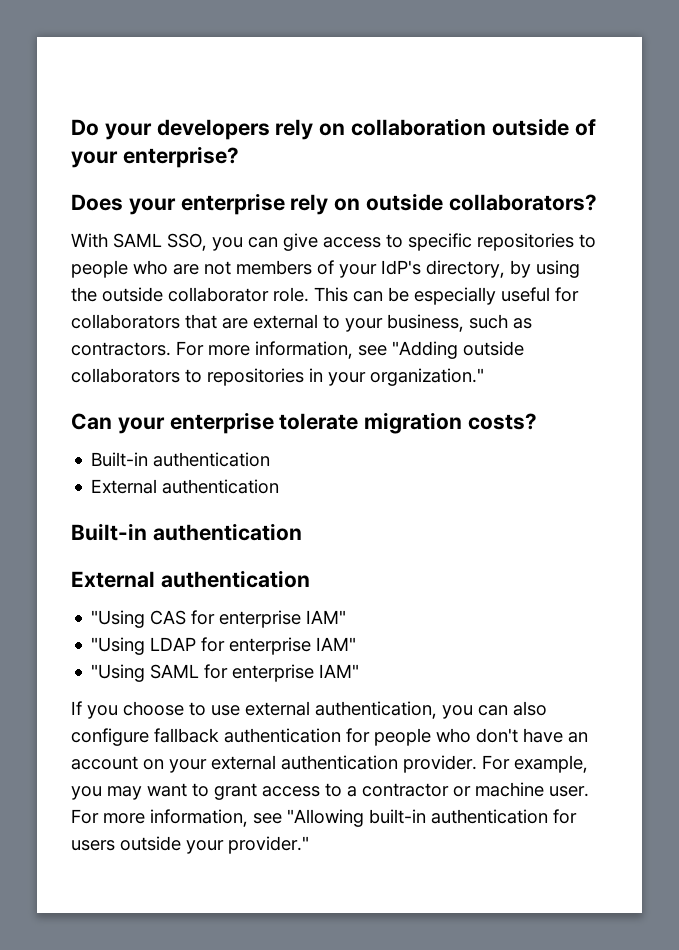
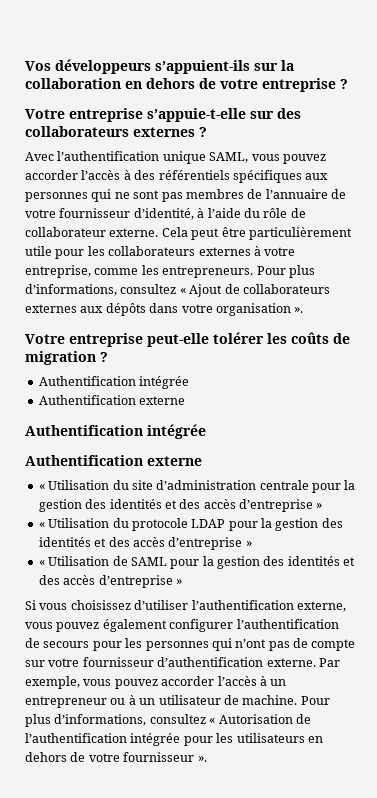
- Do your developers rely on collaboration outside of your enterprise?
- Does your enterprise rely on outside collaborators?
- With SAML SSO, you can give access to specific repositories to people who are not members of your IdP's directory, by using the outside collaborator role. This can be especially useful for collaborators that are external to your business, such as contractors. For more information, see "Adding outside collaborators to repositories in your organization."
- Can your enterprise tolerate migration costs?
- Built-in authentication
- External authentication
- Built-in authentication
- External authentication
- "Using CAS for enterprise IAM"
- "Using LDAP for enterprise IAM"
- "Using SAML for enterprise IAM"
- If you choose to use external authentication, you can also configure fallback authentication for people who don't have an account on your external authentication provider. For example, you may want to grant access to a contractor or machine user. For more information, see "Allowing built-in authentication for users outside your provider."
+ Vos développeurs s’appuient-ils sur la collaboration en dehors de votre entreprise ?
+ Votre entreprise s’appuie-t-elle sur des collaborateurs externes ?
+ Avec l’authentification unique SAML, vous pouvez accorder l’accès à des référentiels spécifiques aux personnes qui ne sont pas membres de l’annuaire de votre fournisseur d’identité, à l’aide du rôle de collaborateur externe. Cela peut être particulièrement utile pour les collaborateurs externes à votre entreprise, comme les entrepreneurs. Pour plus d’informations, consultez « Ajout de collaborateurs externes aux dépôts dans votre organisation ».
+ Votre entreprise peut-elle tolérer les coûts de migration ?
+ Authentification intégrée
+ Authentification externe
+ Authentification intégrée
+ Authentification externe
+ « Utilisation du site d’administration centrale pour la gestion des identités et des accès d’entreprise »
+ « Utilisation du protocole LDAP pour la gestion des identités et des accès d’entreprise »
+ « Utilisation de SAML pour la gestion des identités et des accès d’entreprise »
+ Si vous choisissez d’utiliser l’authentification externe, vous pouvez également configurer l’authentification de secours pour les personnes qui n’ont pas de compte sur votre fournisseur d’authentification externe. Par exemple, vous pouvez accorder l’accès à un entrepreneur ou à un utilisateur de machine. Pour plus d’informations, consultez « Autorisation de l’authentification intégrée pour les utilisateurs en dehors de votre fournisseur ».

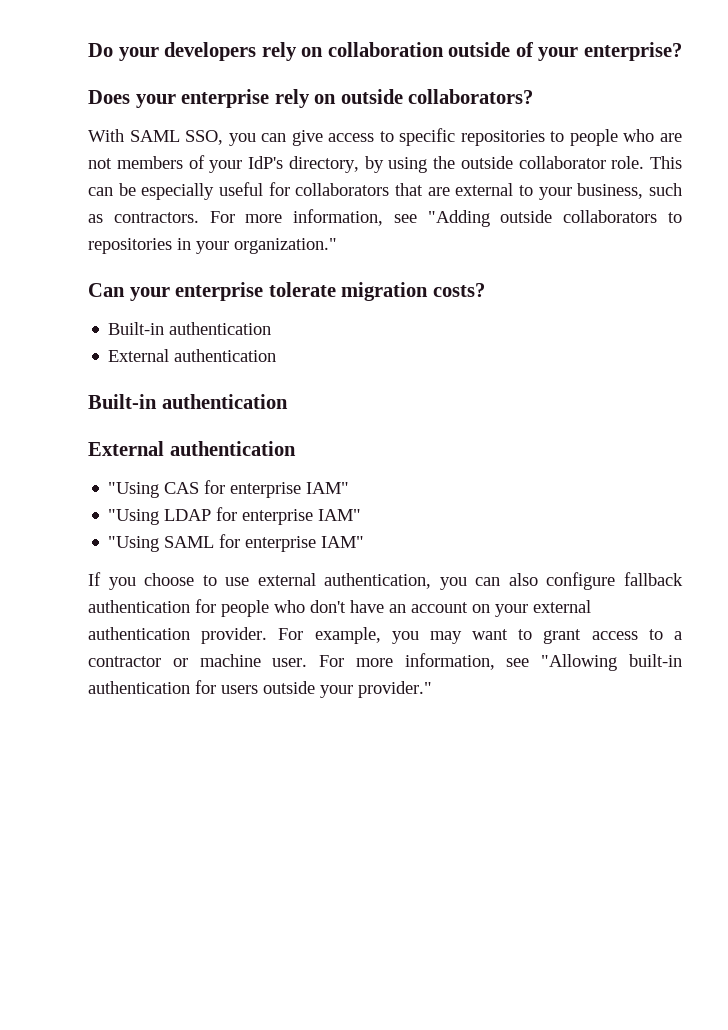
- Vos développeurs s’appuient-ils sur la collaboration en dehors de votre entreprise ?
- Votre entreprise s’appuie-t-elle sur des collaborateurs externes ?
- Avec l’authentification unique SAML, vous pouvez accorder l’accès à des référentiels spécifiques aux personnes qui ne sont pas membres de l’annuaire de votre fournisseur d’identité, à l’aide du rôle de collaborateur externe. Cela peut être particulièrement utile pour les collaborateurs externes à votre entreprise, comme les entrepreneurs. Pour plus d’informations, consultez « Ajout de collaborateurs externes aux dépôts dans votre organisation ».
- Votre entreprise peut-elle tolérer les coûts de migration ?
- Authentification intégrée
- Authentification externe
- Authentification intégrée
- Authentification externe
- « Utilisation du site d’administration centrale pour la gestion des identités et des accès d’entreprise »
- « Utilisation du protocole LDAP pour la gestion des identités et des accès d’entreprise »
- « Utilisation de SAML pour la gestion des identités et des accès d’entreprise »
- Si vous choisissez d’utiliser l’authentification externe, vous pouvez également configurer l’authentification de secours pour les personnes qui n’ont pas de compte sur votre fournisseur d’authentification externe. Par exemple, vous pouvez accorder l’accès à un entrepreneur ou à un utilisateur de machine. Pour plus d’informations, consultez « Autorisation de l’authentification intégrée pour les utilisateurs en dehors de votre fournisseur ».
+ Do your developers rely on collaboration outside of your enterprise?
+ Does your enterprise rely on outside collaborators?
+ With SAML SSO, you can give access to specific repositories to people who are not members of your IdP's directory, by using the outside collaborator role. This can be especially useful for collaborators that are external to your business, such as contractors. For more information, see "Adding outside collaborators to repositories in your organization."
+ Can your enterprise tolerate migration costs?
+ Built-in authentication
+ External authentication
+ Built-in authentication
+ External authentication
+ "Using CAS for enterprise IAM"
+ "Using LDAP for enterprise IAM"
+ "Using SAML for enterprise IAM"
+ If you choose to use external authentication, you can also configure fallback authentication for people who don't have an account on your external authentication provider. For example, you may want to grant access to a contractor or machine user. For more information, see "Allowing built-in authentication for users outside your provider."

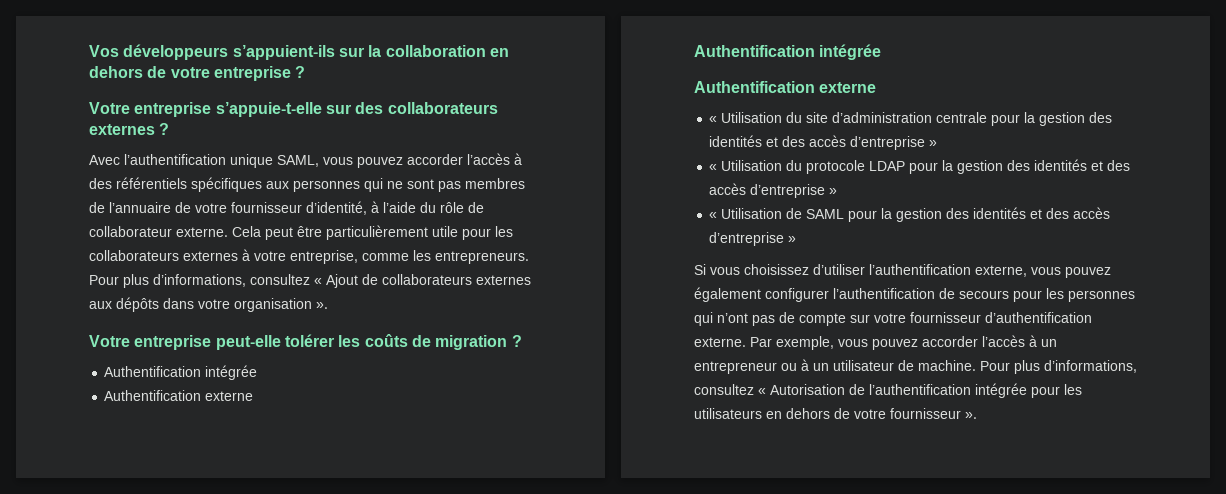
- Do your developers rely on collaboration outside of your enterprise?
- Does your enterprise rely on outside collaborators?
- With SAML SSO, you can give access to specific repositories to people who are not members of your IdP's directory, by using the outside collaborator role. This can be especially useful for collaborators that are external to your business, such as contractors. For more information, see "Adding outside collaborators to repositories in your organization."
- Can your enterprise tolerate migration costs?
- Built-in authentication
- External authentication
- Built-in authentication
- External authentication
- "Using CAS for enterprise IAM"
- "Using LDAP for enterprise IAM"
- "Using SAML for enterprise IAM"
- If you choose to use external authentication, you can also configure fallback authentication for people who don't have an account on your external authentication provider. For example, you may want to grant access to a contractor or machine user. For more information, see "Allowing built-in authentication for users outside your provider."
+ Vos développeurs s’appuient-ils sur la collaboration en dehors de votre entreprise ?
+ Votre entreprise s’appuie-t-elle sur des collaborateurs externes ?
+ Avec l’authentification unique SAML, vous pouvez accorder l’accès à des référentiels spécifiques aux personnes qui ne sont pas membres de l’annuaire de votre fournisseur d’identité, à l’aide du rôle de collaborateur externe. Cela peut être particulièrement utile pour les collaborateurs externes à votre entreprise, comme les entrepreneurs. Pour plus d’informations, consultez « Ajout de collaborateurs externes aux dépôts dans votre organisation ».
+ Votre entreprise peut-elle tolérer les coûts de migration ?
+ Authentification intégrée
+ Authentification externe
+ Authentification intégrée
+ Authentification externe
+ « Utilisation du site d’administration centrale pour la gestion des identités et des accès d’entreprise »
+ « Utilisation du protocole LDAP pour la gestion des identités et des accès d’entreprise »
+ « Utilisation de SAML pour la gestion des identités et des accès d’entreprise »
+ Si vous choisissez d’utiliser l’authentification externe, vous pouvez également configurer l’authentification de secours pour les personnes qui n’ont pas de compte sur votre fournisseur d’authentification externe. Par exemple, vous pouvez accorder l’accès à un entrepreneur ou à un utilisateur de machine. Pour plus d’informations, consultez « Autorisation de l’authentification intégrée pour les utilisateurs en dehors de votre fournisseur ».

